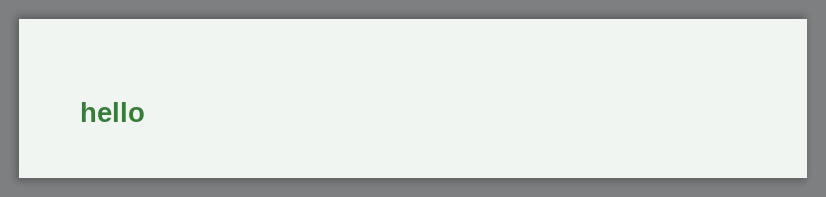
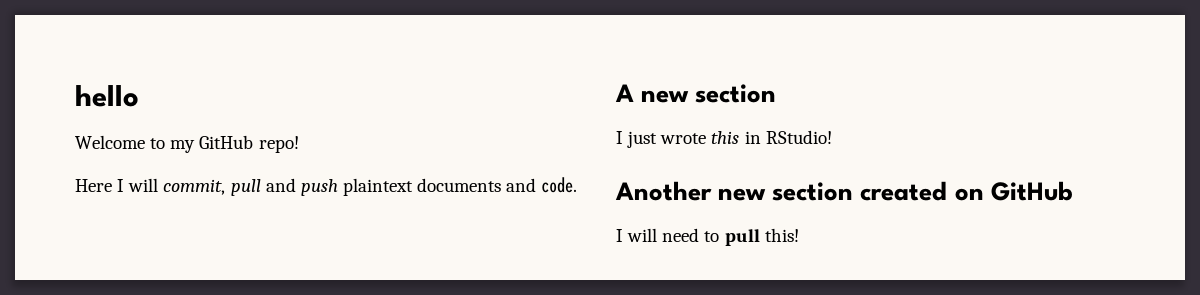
+ Welcome to my GitHub repo!
+ Here I will commit, pull and push plaintext documents and code.
+ A new section
+ I just wrote this in RStudio!
+ Another new section created on GitHub
+ I will need to pull this!

